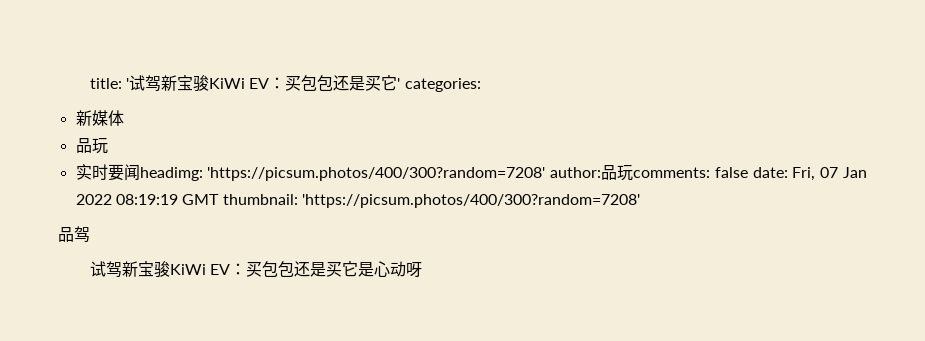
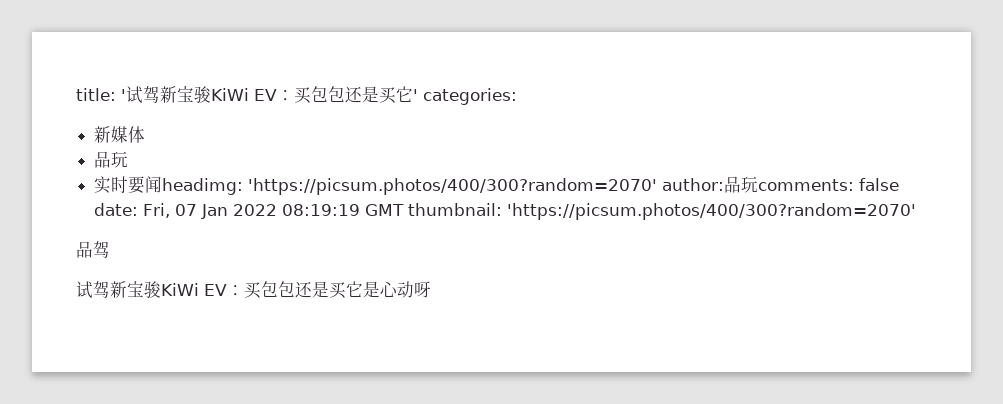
- 实时要闻headimg: 'https://picsum.photos/400/300?random=7208' author:品玩comments: false date: Fri, 07 Jan 2022 08:19:19 GMT thumbnail: 'https://picsum.photos/400/300?random=7208'
+ 实时要闻headimg: 'https://picsum.photos/400/300?random=2070' author:品玩comments: false date: Fri, 07 Jan 2022 08:19:19 GMT thumbnail: 'https://picsum.photos/400/300?random=2070'

